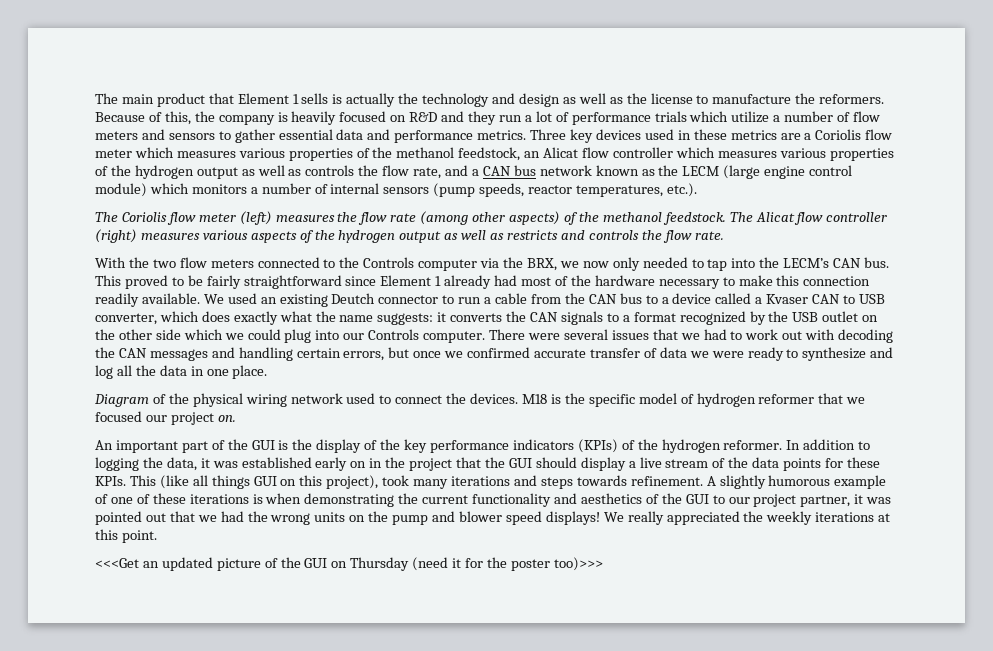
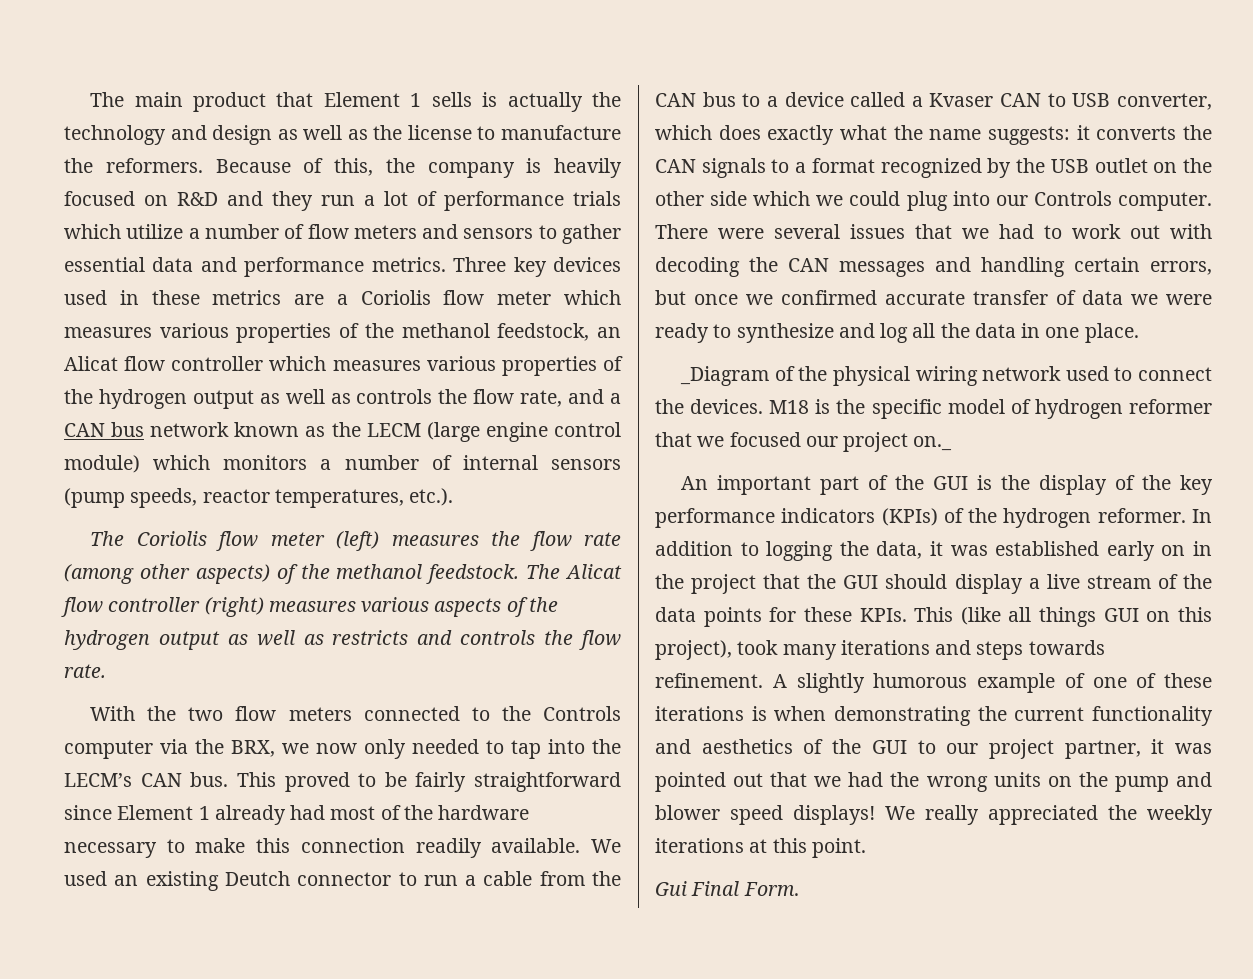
- Diagram of the physical wiring network used to connect the devices.
+ _Diagram of the physical wiring network used to connect the devices.
- M18 is the specific model of hydrogen reformer that we focused our project on.
+ M18 is the specific model of hydrogen reformer that we focused our project on._
- <<<Get an updated picture of the GUI on Thursday (need it for the poster too)>>>
+ Gui Final Form.

